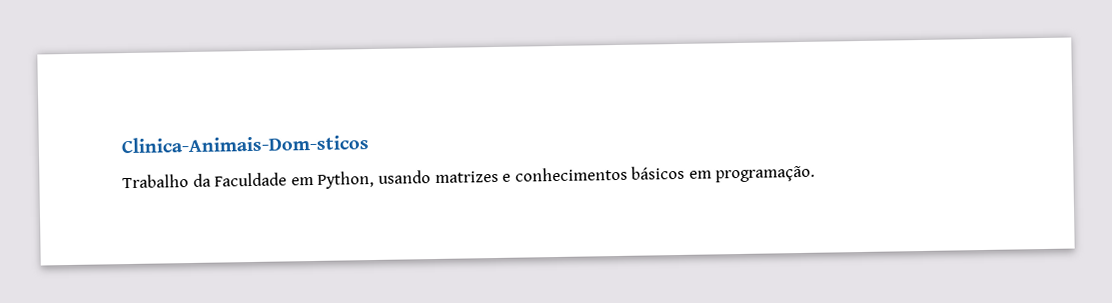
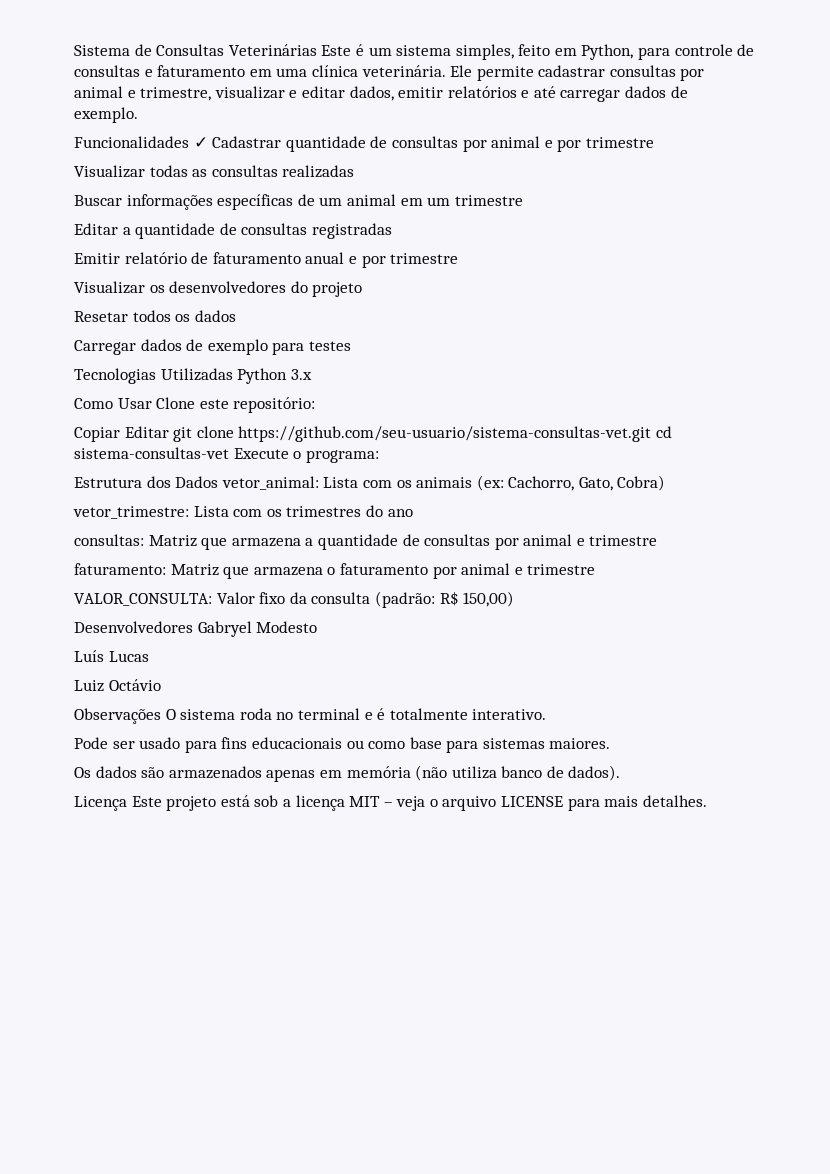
- Clinica-Animais-Dom-sticos
- Trabalho da Faculdade em Python, usando matrizes e conhecimentos básicos em programação.
+ Sistema de Consultas Veterinárias Este é um sistema simples, feito em Python, para controle de consultas e faturamento em uma clínica veterinária. Ele permite cadastrar consultas por animal e trimestre, visualizar e editar dados, emitir relatórios e até carregar dados de exemplo.
+ Funcionalidades ✓ Cadastrar quantidade de consultas por animal e por trimestre
+ Visualizar todas as consultas realizadas
+ Buscar informações específicas de um animal em um trimestre
+ Editar a quantidade de consultas registradas
+ Emitir relatório de faturamento anual e por trimestre
+ Visualizar os desenvolvedores do projeto
+ Resetar todos os dados
+ Carregar dados de exemplo para testes
+ Tecnologias Utilizadas Python 3.x
+ Como Usar Clone este repositório:
+ Copiar Editar git clone https://github.com/seu-usuario/sistema-consultas-vet.git cd sistema-consultas-vet Execute o programa:
+ Estrutura dos Dados vetor_animal: Lista com os animais (ex: Cachorro, Gato, Cobra)
+ vetor_trimestre: Lista com os trimestres do ano
+ consultas: Matriz que armazena a quantidade de consultas por animal e trimestre
+ faturamento: Matriz que armazena o faturamento por animal e trimestre
+ VALOR_CONSULTA: Valor fixo da consulta (padrão: R$ 150,00)
+ Desenvolvedores Gabryel Modesto
+ Luís Lucas
+ Luiz Octávio
+ Observações O sistema roda no terminal e é totalmente interativo.
+ Pode ser usado para fins educacionais ou como base para sistemas maiores.
+ Os dados são armazenados apenas em memória (não utiliza banco de dados).
+ Licença Este projeto está sob a licença MIT – veja o arquivo LICENSE para mais detalhes.

